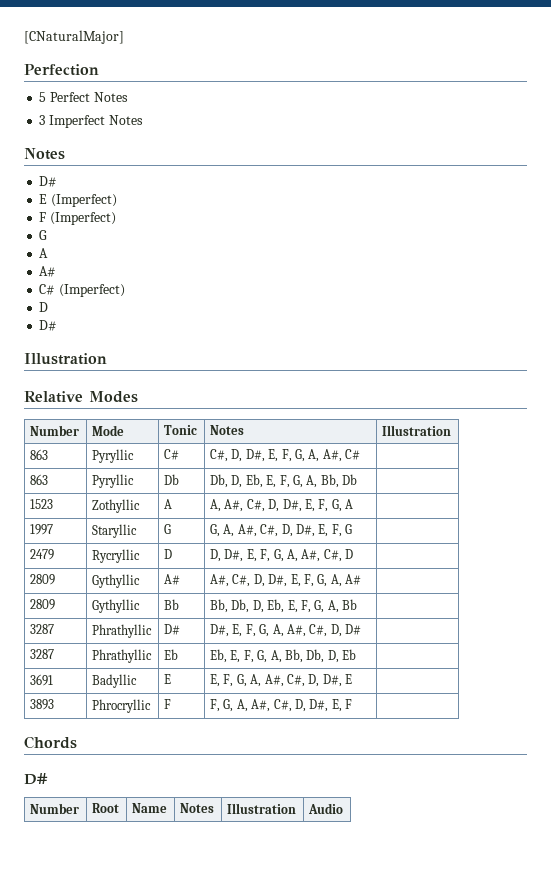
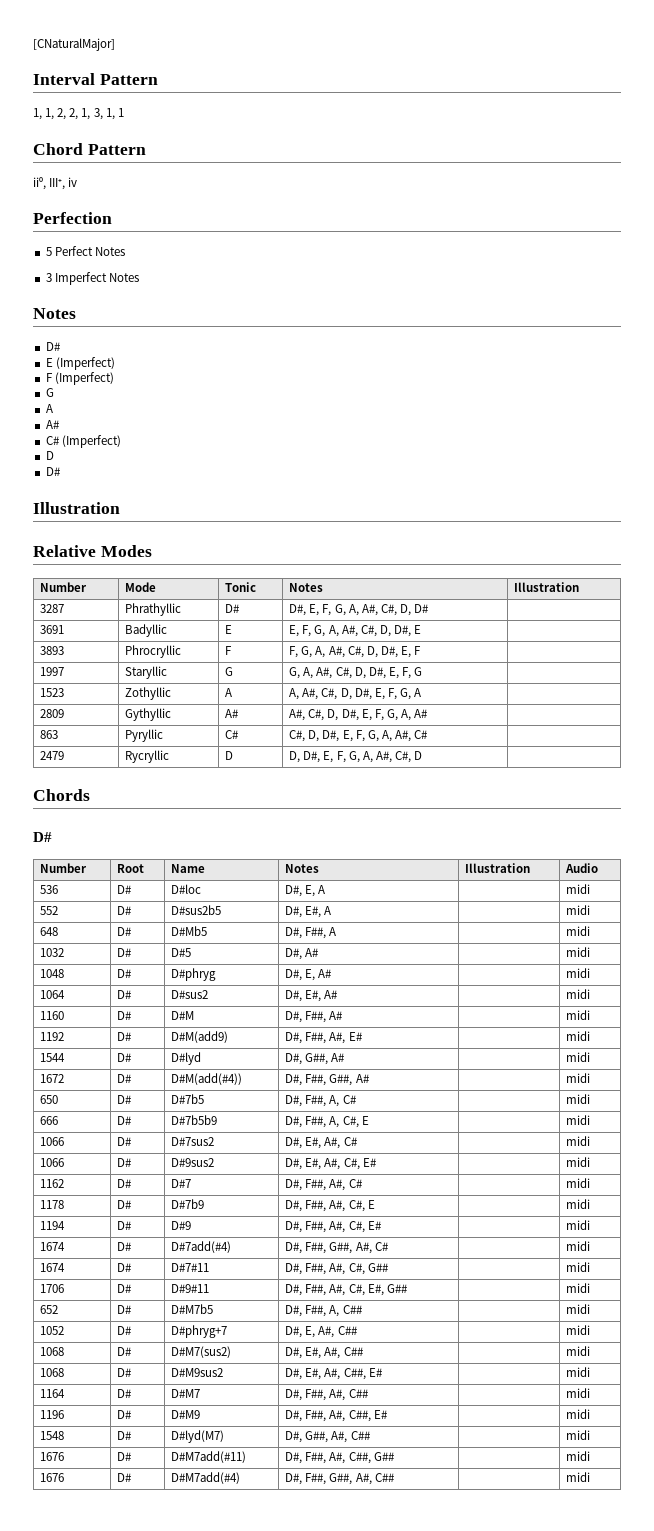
+ Interval Pattern
+ 1, 1, 2, 2, 1, 3, 1, 1
+ Chord Pattern
+ ii⁰, III⁺, iv
- 863 | Pyryllic | C# | C#, D, D#, E, F, G, A, A#, C# |
- 863 | Pyryllic | Db | Db, D, Eb, E, F, G, A, Bb, Db |
- 1523 | Zothyllic | A | A, A#, C#, D, D#, E, F, G, A |
- 1997 | Staryllic | G | G, A, A#, C#, D, D#, E, F, G |
- 2479 | Rycryllic | D | D, D#, E, F, G, A, A#, C#, D |
- 2809 | Gythyllic | A# | A#, C#, D, D#, E, F, G, A, A# |
- 2809 | Gythyllic | Bb | Bb, Db, D, Eb, E, F, G, A, Bb |
- 3287 | Phrathyllic | Eb | Eb, E, F, G, A, Bb, Db, D, Eb |
+ 1997 | Staryllic | G | G, A, A#, C#, D, D#, E, F, G |
+ 1523 | Zothyllic | A | A, A#, C#, D, D#, E, F, G, A |
+ 2809 | Gythyllic | A# | A#, C#, D, D#, E, F, G, A, A# |
+ 863 | Pyryllic | C# | C#, D, D#, E, F, G, A, A#, C# |
+ 2479 | Rycryllic | D | D, D#, E, F, G, A, A#, C#, D |
+ 536 | D# | D#loc | D#, E, A | | midi
+ 552 | D# | D#sus2b5 | D#, E#, A | | midi
+ 648 | D# | D#Mb5 | D#, F##, A | | midi
+ 1032 | D# | D#5 | D#, A# | | midi
+ 1048 | D# | D#phryg | D#, E, A# | | midi
+ 1064 | D# | D#sus2 | D#, E#, A# | | midi
+ 1160 | D# | D#M | D#, F##, A# | | midi
+ 1192 | D# | D#M(add9) | D#, F##, A#, E# | | midi
+ 1544 | D# | D#lyd | D#, G##, A# | | midi
+ 1672 | D# | D#M(add(#4)) | D#, F##, G##, A# | | midi
+ 650 | D# | D#7b5 | D#, F##, A, C# | | midi
+ 666 | D# | D#7b5b9 | D#, F##, A, C#, E | | midi
+ 1066 | D# | D#7sus2 | D#, E#, A#, C# | | midi
+ 1066 | D# | D#9sus2 | D#, E#, A#, C#, E# | | midi
+ 1162 | D# | D#7 | D#, F##, A#, C# | | midi
+ 1178 | D# | D#7b9 | D#, F##, A#, C#, E | | midi
+ 1194 | D# | D#9 | D#, F##, A#, C#, E# | | midi
+ 1674 | D# | D#7add(#4) | D#, F##, G##, A#, C# | | midi
+ 1674 | D# | D#7#11 | D#, F##, A#, C#, G## | | midi
+ 1706 | D# | D#9#11 | D#, F##, A#, C#, E#, G## | | midi
+ 652 | D# | D#M7b5 | D#, F##, A, C## | | midi
+ 1052 | D# | D#phryg+7 | D#, E, A#, C## | | midi
+ 1068 | D# | D#M7(sus2) | D#, E#, A#, C## | | midi
+ 1068 | D# | D#M9sus2 | D#, E#, A#, C##, E# | | midi
+ 1164 | D# | D#M7 | D#, F##, A#, C## | | midi
+ 1196 | D# | D#M9 | D#, F##, A#, C##, E# | | midi
+ 1548 | D# | D#lyd(M7) | D#, G##, A#, C## | | midi
+ 1676 | D# | D#M7add(#11) | D#, F##, A#, C##, G## | | midi
+ 1676 | D# | D#M7add(#4) | D#, F##, G##, A#, C## | | midi

